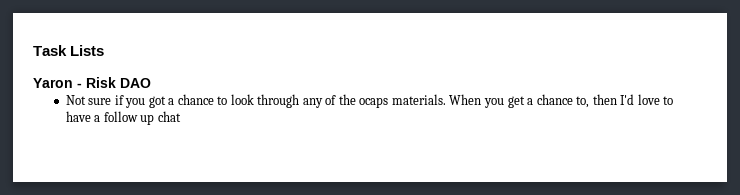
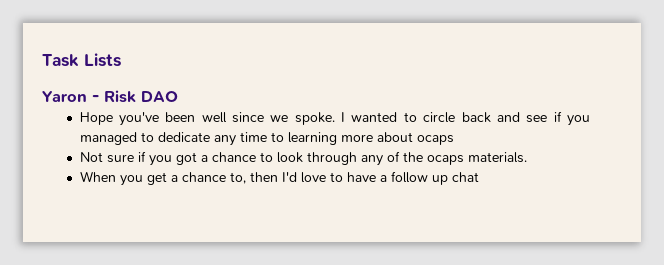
+ Hope you've been well since we spoke. I wanted to circle back and see if you managed to dedicate any time to learning more about ocaps
- Not sure if you got a chance to look through any of the ocaps materials. When you get a chance to, then I'd love to have a follow up chat
+ Not sure if you got a chance to look through any of the ocaps materials.
+ When you get a chance to, then I'd love to have a follow up chat

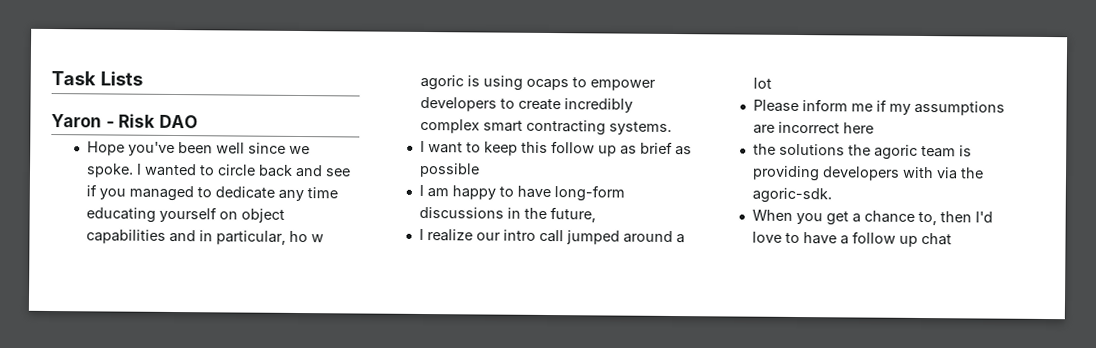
- I wanted to circle back and see if you managed to dedicate any time to learning more about ocaps
- Not sure if you got a chance to look through any of the ocaps materials.
+ I wanted to circle back and see if you managed to dedicate any time educating yourself on object capabilities and in particular, ho w agoric is using ocaps to empower developers to create incredibly complex smart contracting systems.
+ I want to keep this follow up as brief as possible
+ I am happy to have long-form discussions in the future,
+ I realize our intro call jumped around a lot
+ Please inform me if my assumptions are incorrect here
+ the solutions the agoric team is providing developers with via the agoric-sdk.

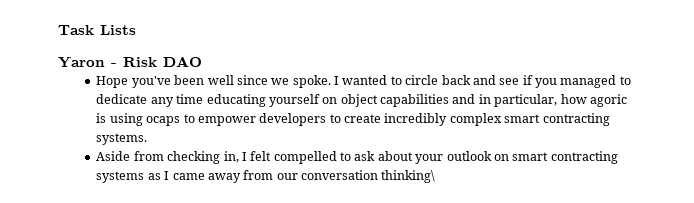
- I wanted to circle back and see if you managed to dedicate any time educating yourself on object capabilities and in particular, ho w agoric is using ocaps to empower developers to create incredibly complex smart contracting systems.
+ I wanted to circle back and see if you managed to dedicate any time educating yourself on object capabilities and in particular, how agoric is using ocaps to empower developers to create incredibly complex smart contracting systems.
- I want to keep this follow up as brief as possible
- I am happy to have long-form discussions in the future,
- I realize our intro call jumped around a lot
- Please inform me if my assumptions are incorrect here
- the solutions the agoric team is providing developers with via the agoric-sdk.
- When you get a chance to, then I'd love to have a follow up chat
+ Aside from checking in, I felt compelled to ask about your outlook on smart contracting systems as I came away from our conversation thinking\

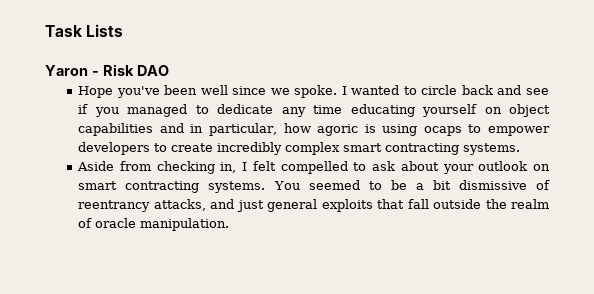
- Aside from checking in, I felt compelled to ask about your outlook on smart contracting systems as I came away from our conversation thinking\
+ Aside from checking in, I felt compelled to ask about your outlook on smart contracting systems. You seemed to be a bit dismissive of reentrancy attacks, and just general exploits that fall outside the realm of oracle manipulation.

